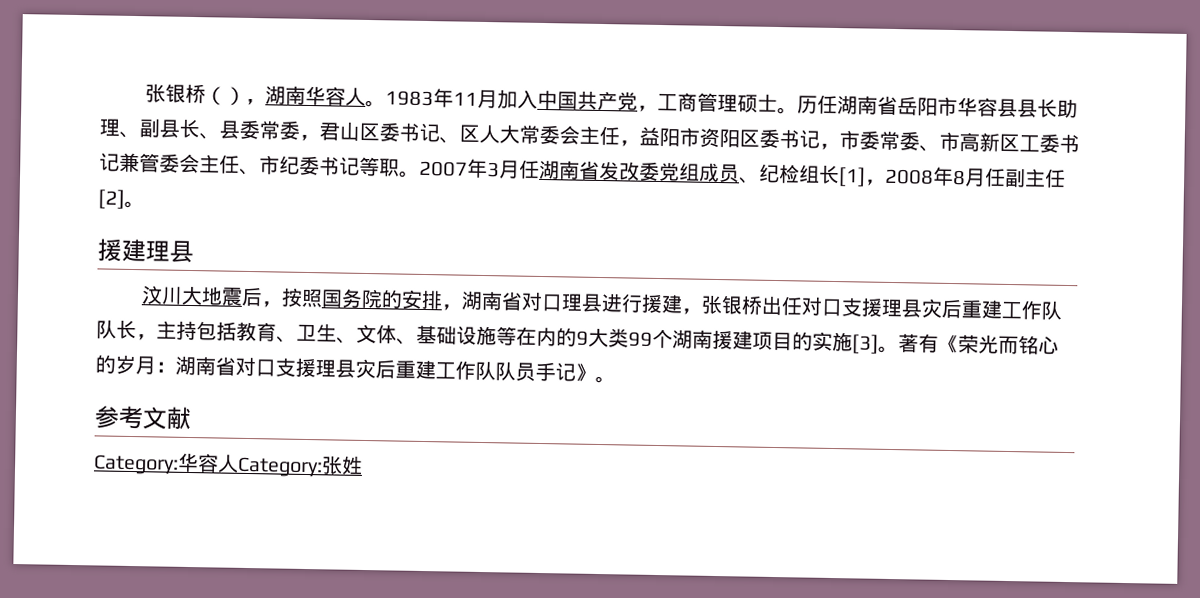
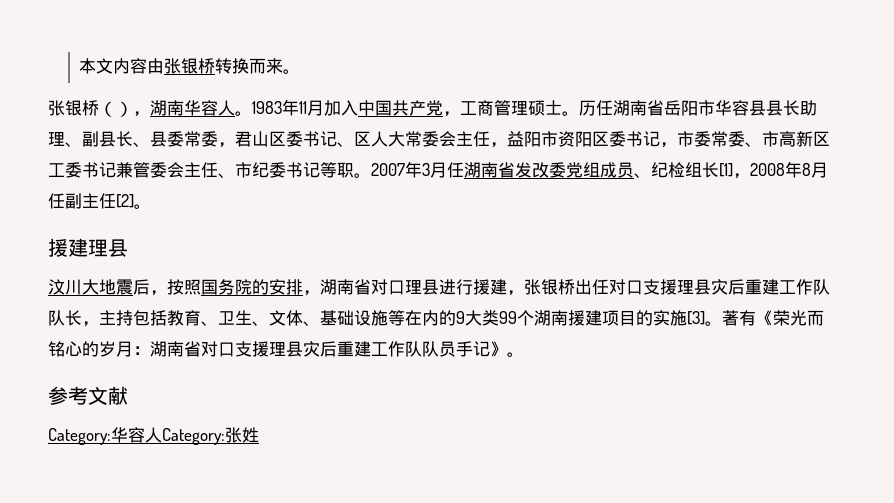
+ 本文内容由张银桥转换而来。

